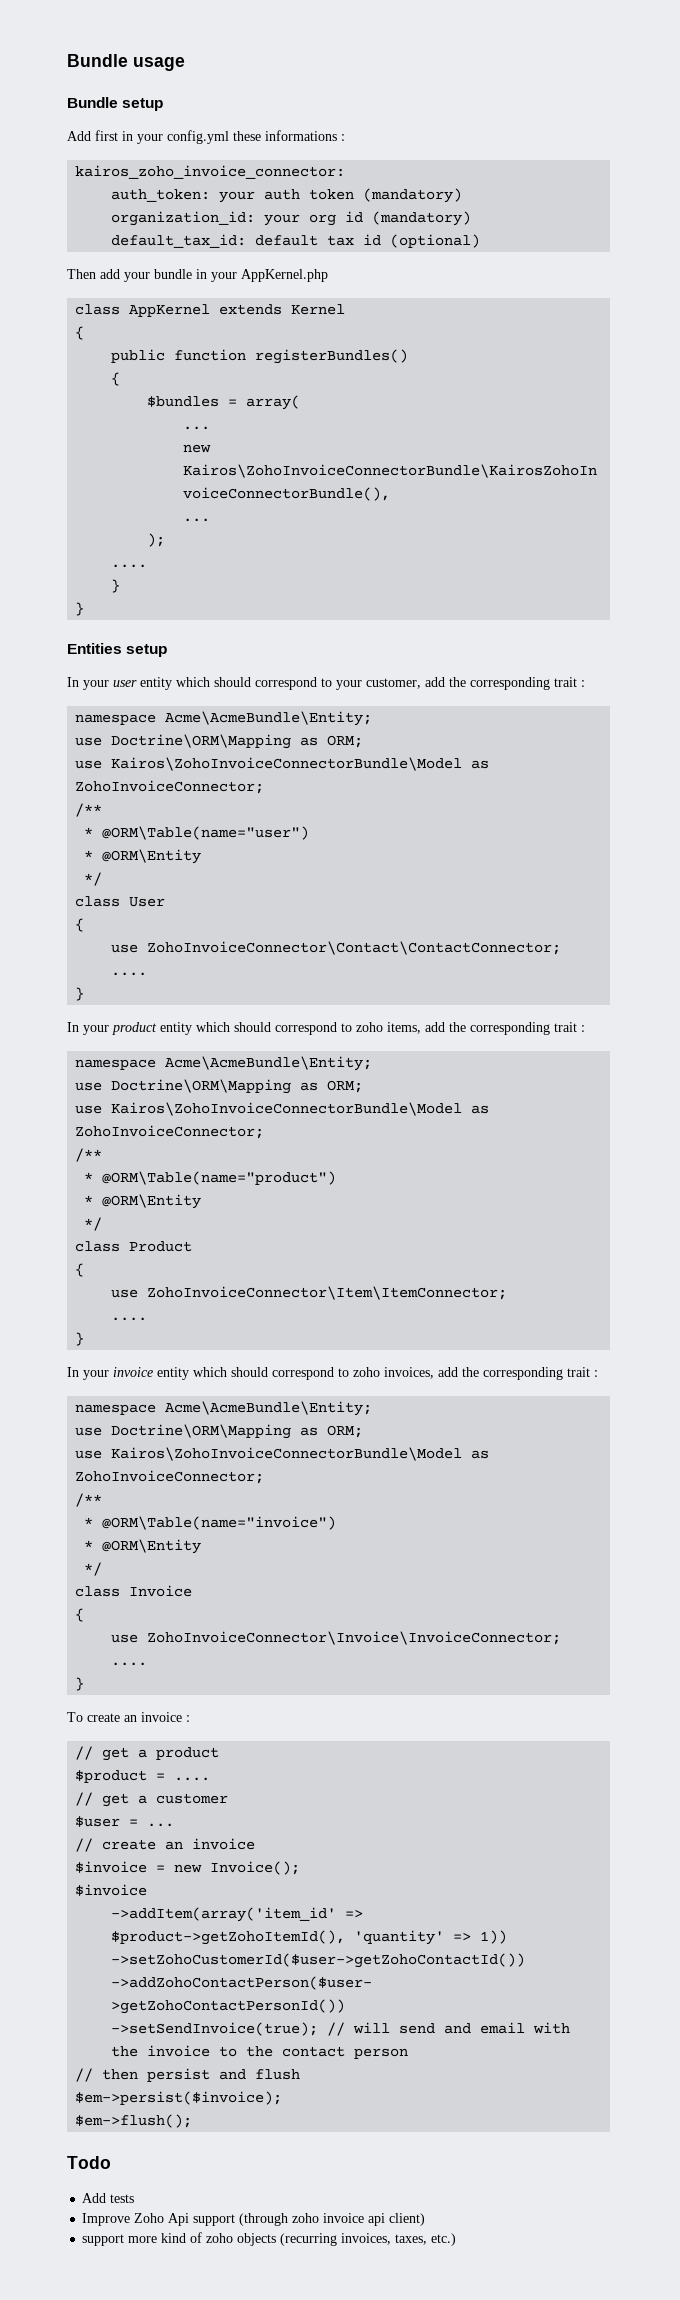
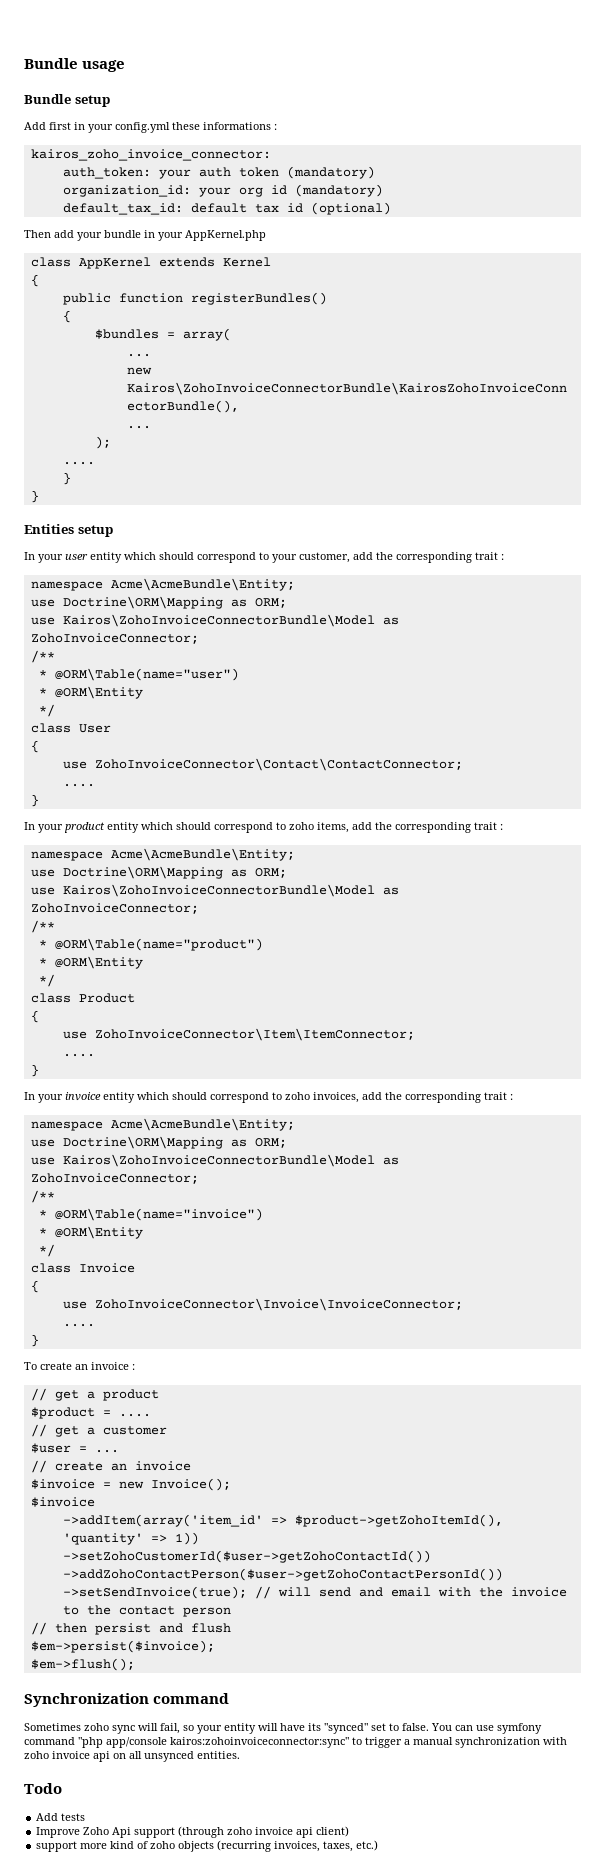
+ Synchronization command
+ Sometimes zoho sync will fail, so your entity will have its "synced" set to false. You can use symfony command "php app/console kairos:zohoinvoiceconnector:sync" to trigger a manual synchronization with zoho invoice api on all unsynced entities.

